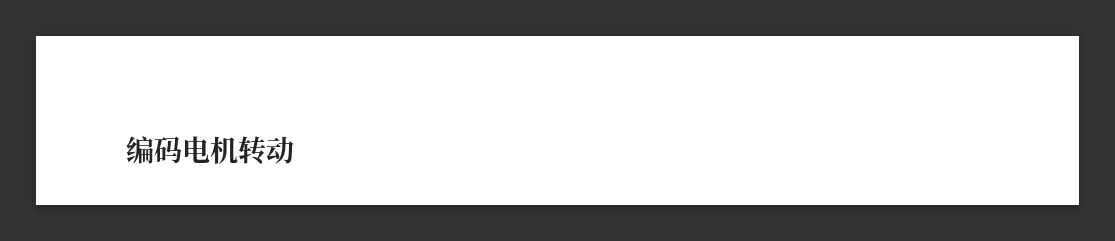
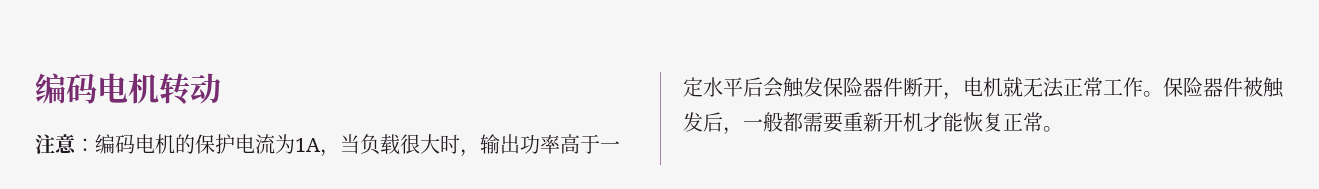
+ 注意：编码电机的保护电流为1A，当负载很大时，输出功率高于一定水平后会触发保险器件断开，电机就无法正常工作。保险器件被触发后，一般都需要重新开机才能恢复正常。

